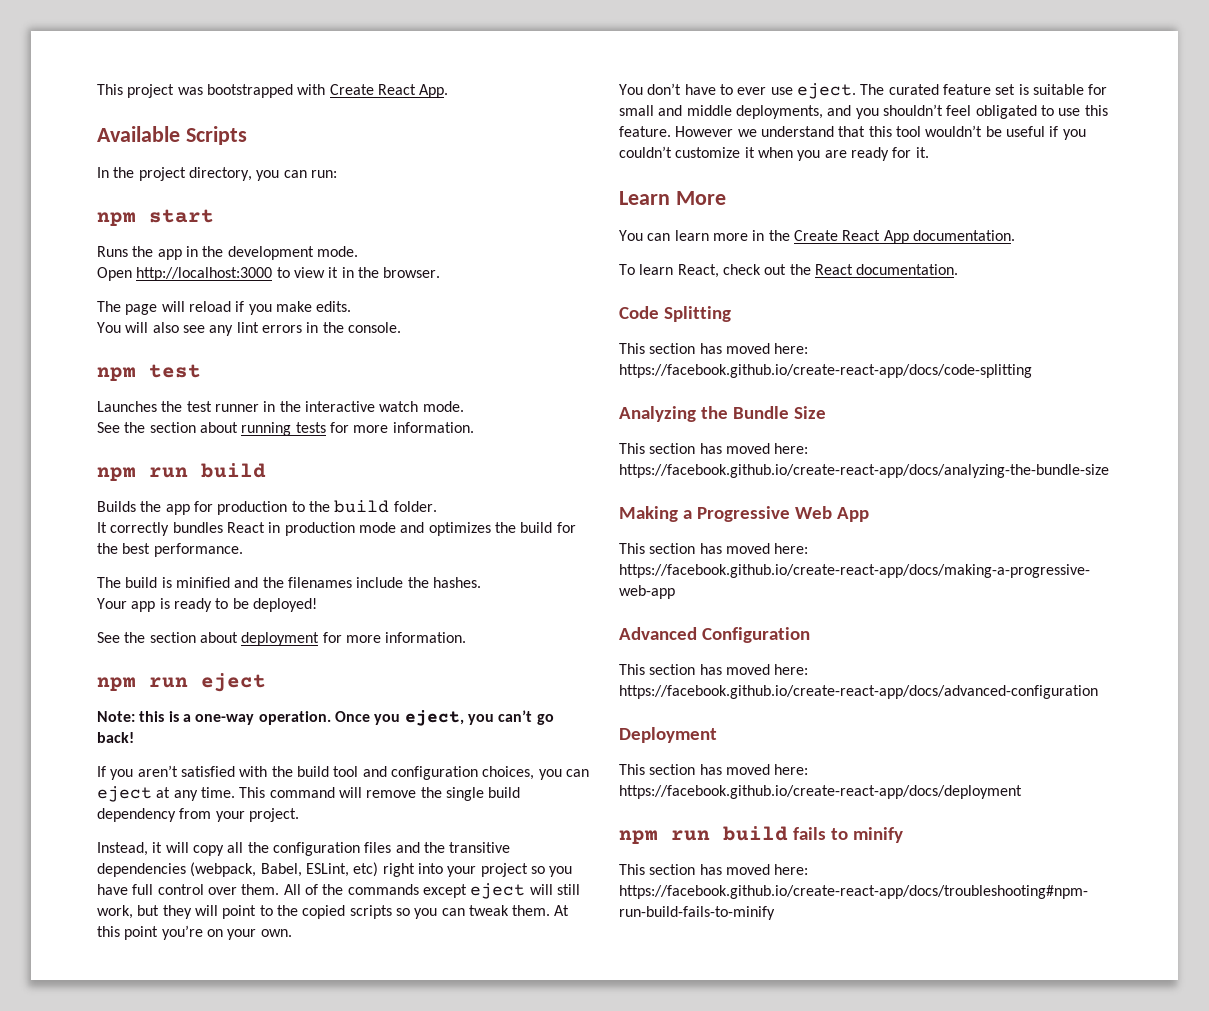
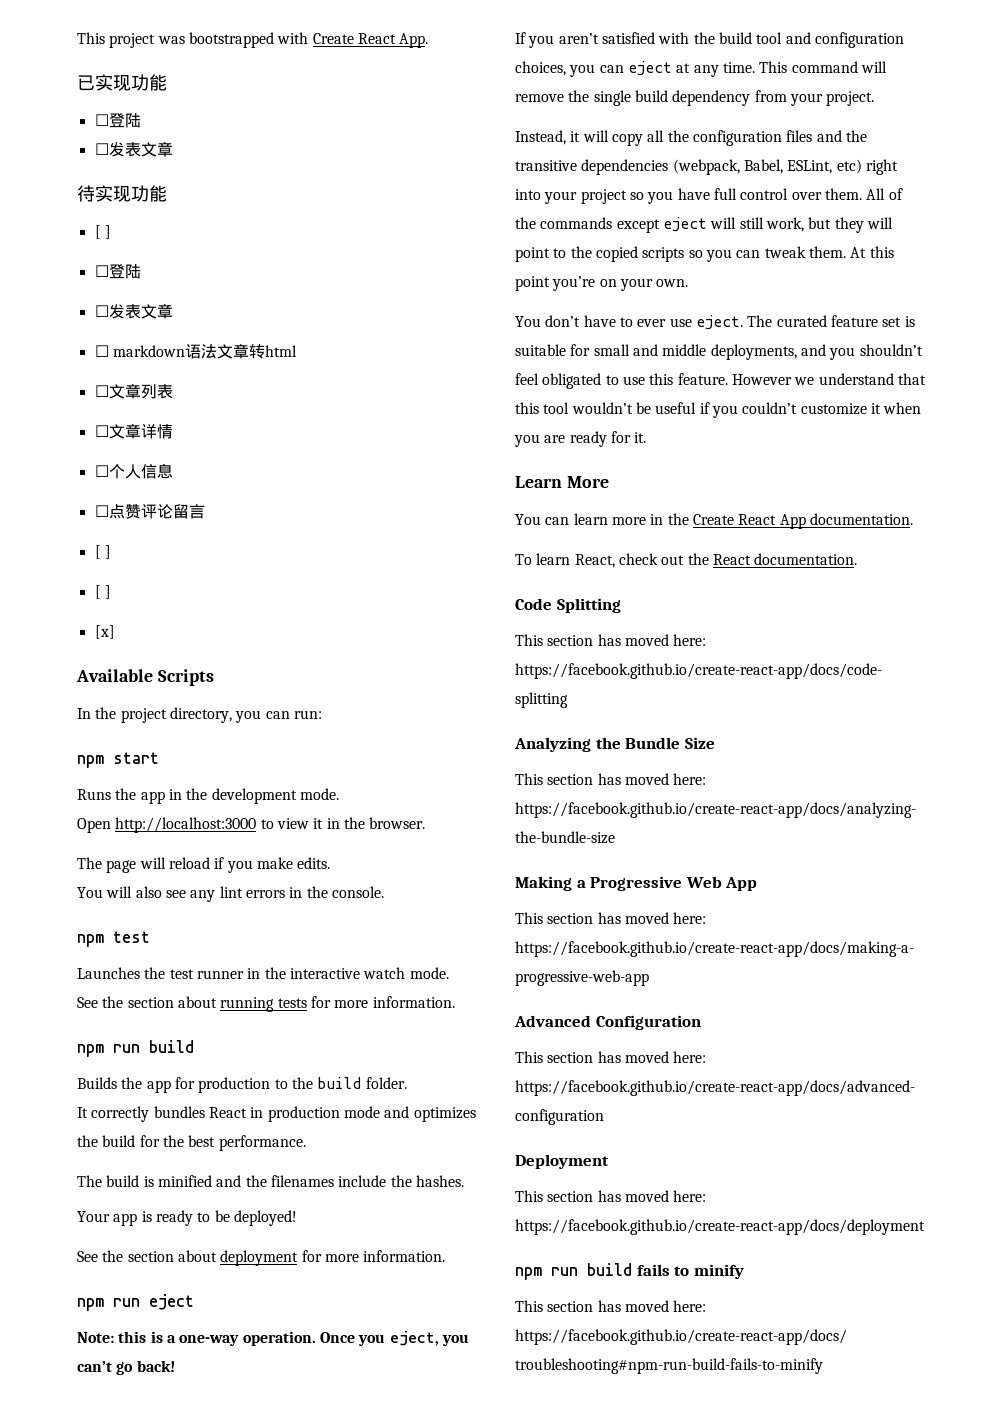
+ 已实现功能
+ ☐登陆
+ ☐发表文章
+ 待实现功能
+ [ ]
+ ☐登陆
+ ☐发表文章
+ ☐ markdown语法文章转html
+ ☐文章列表
+ ☐文章详情
+ ☐个人信息
+ ☐点赞评论留言
+ [ ]
+ [ ]
+ [x]

